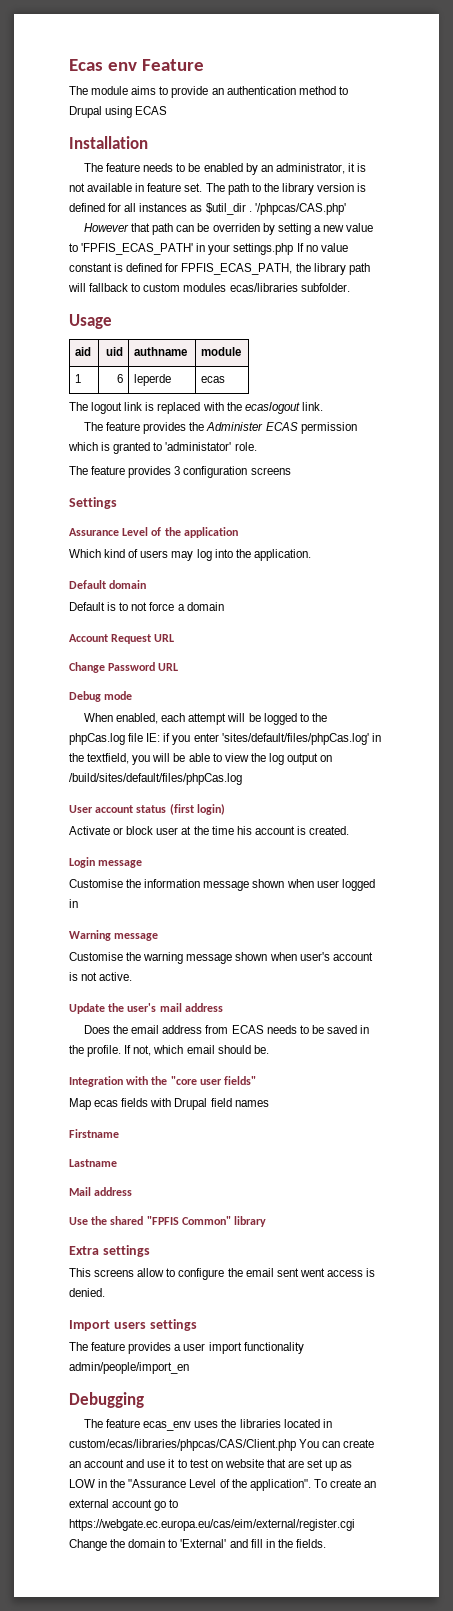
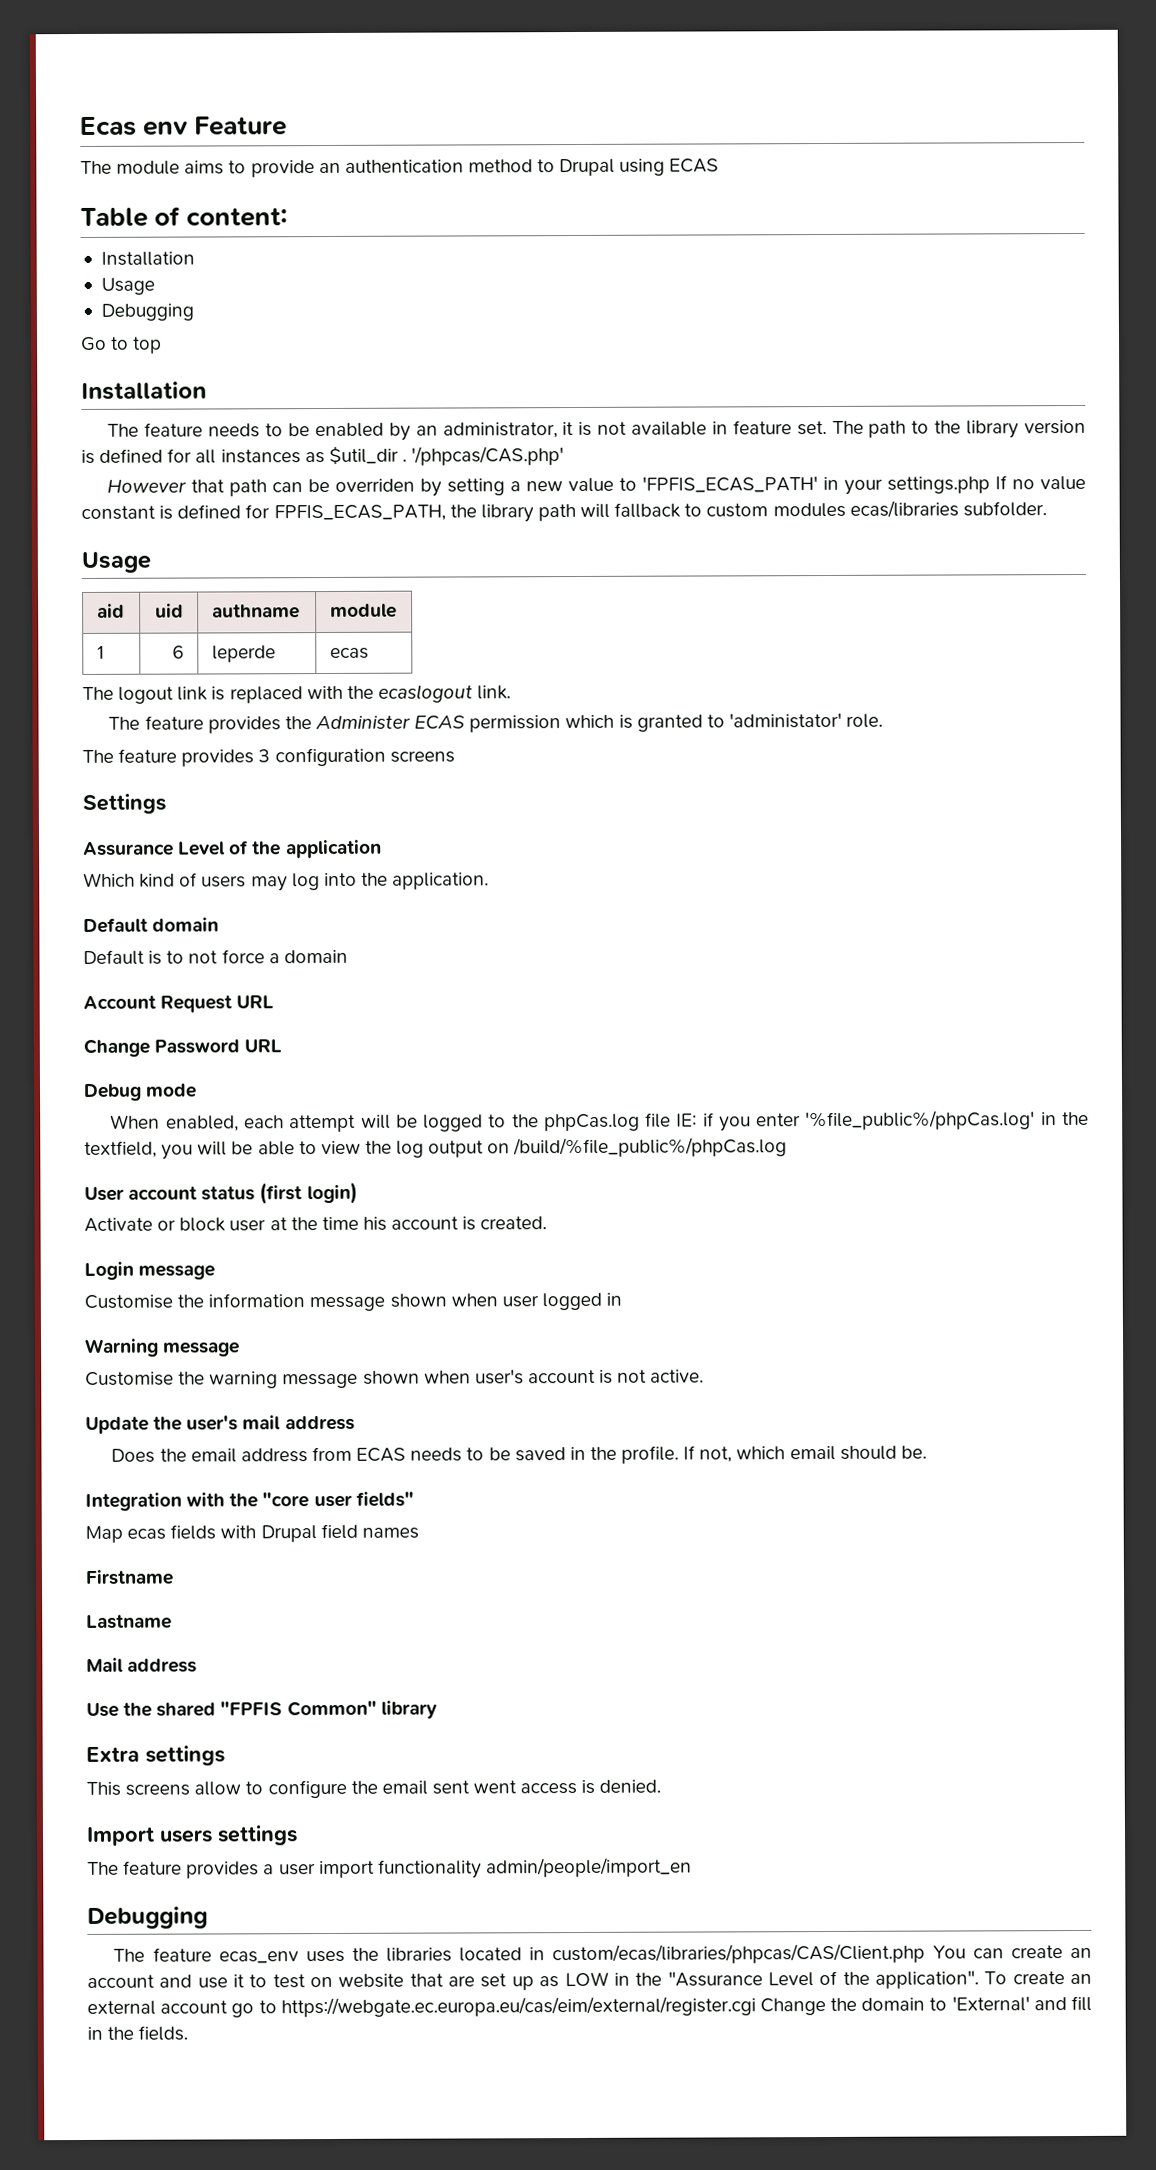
+ Table of content:
+ Installation
+ Usage
+ Debugging
+ Go to top
- When enabled, each attempt will be logged to the phpCas.log file IE: if you enter 'sites/default/files/phpCas.log' in the textfield, you will be able to view the log output on /build/sites/default/files/phpCas.log
+ When enabled, each attempt will be logged to the phpCas.log file IE: if you enter '%file_public%/phpCas.log' in the textfield, you will be able to view the log output on /build/%file_public%/phpCas.log

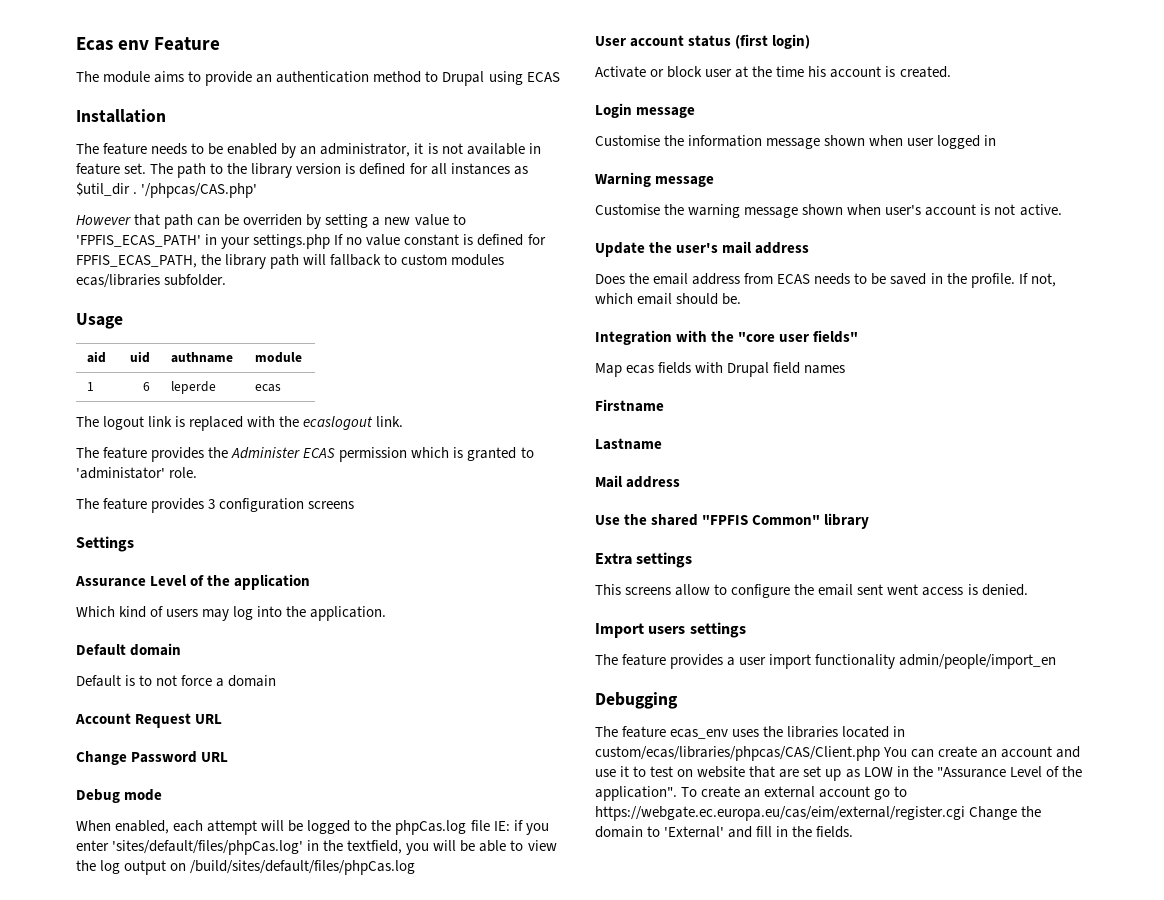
- Table of content:
- Installation
- Usage
- Debugging
- Go to top
- When enabled, each attempt will be logged to the phpCas.log file IE: if you enter '%file_public%/phpCas.log' in the textfield, you will be able to view the log output on /build/%file_public%/phpCas.log
+ When enabled, each attempt will be logged to the phpCas.log file IE: if you enter 'sites/default/files/phpCas.log' in the textfield, you will be able to view the log output on /build/sites/default/files/phpCas.log

